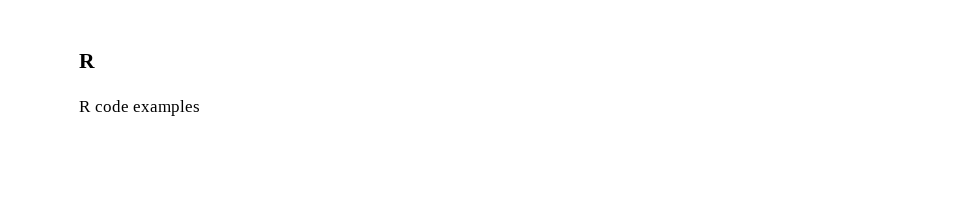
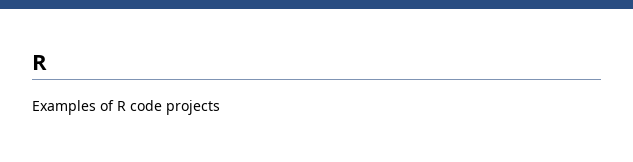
- R code examples
+ Examples of R code projects

